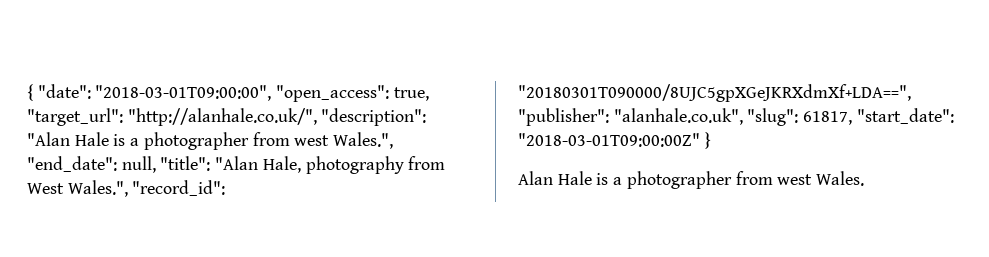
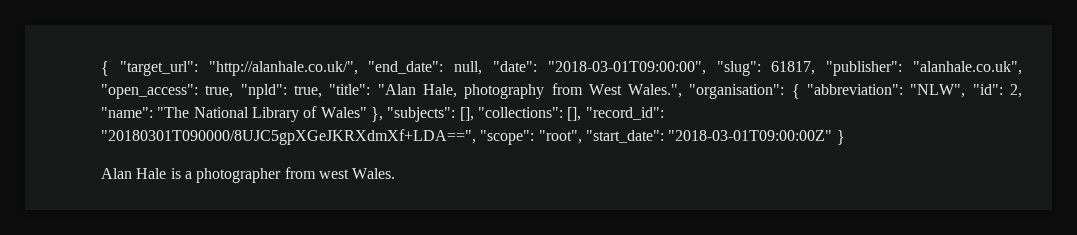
- { "date": "2018-03-01T09:00:00", "open_access": true, "target_url": "http://alanhale.co.uk/", "description": "Alan Hale is a photographer from west Wales.", "end_date": null, "title": "Alan Hale, photography from West Wales.", "record_id": "20180301T090000/8UJC5gpXGeJKRXdmXf+LDA==", "publisher": "alanhale.co.uk", "slug": 61817, "start_date": "2018-03-01T09:00:00Z" }
+ { "target_url": "http://alanhale.co.uk/", "end_date": null, "date": "2018-03-01T09:00:00", "slug": 61817, "publisher": "alanhale.co.uk", "open_access": true, "npld": true, "title": "Alan Hale, photography from West Wales.", "organisation": { "abbreviation": "NLW", "id": 2, "name": "The National Library of Wales" }, "subjects": [], "collections": [], "record_id": "20180301T090000/8UJC5gpXGeJKRXdmXf+LDA==", "scope": "root", "start_date": "2018-03-01T09:00:00Z" }

